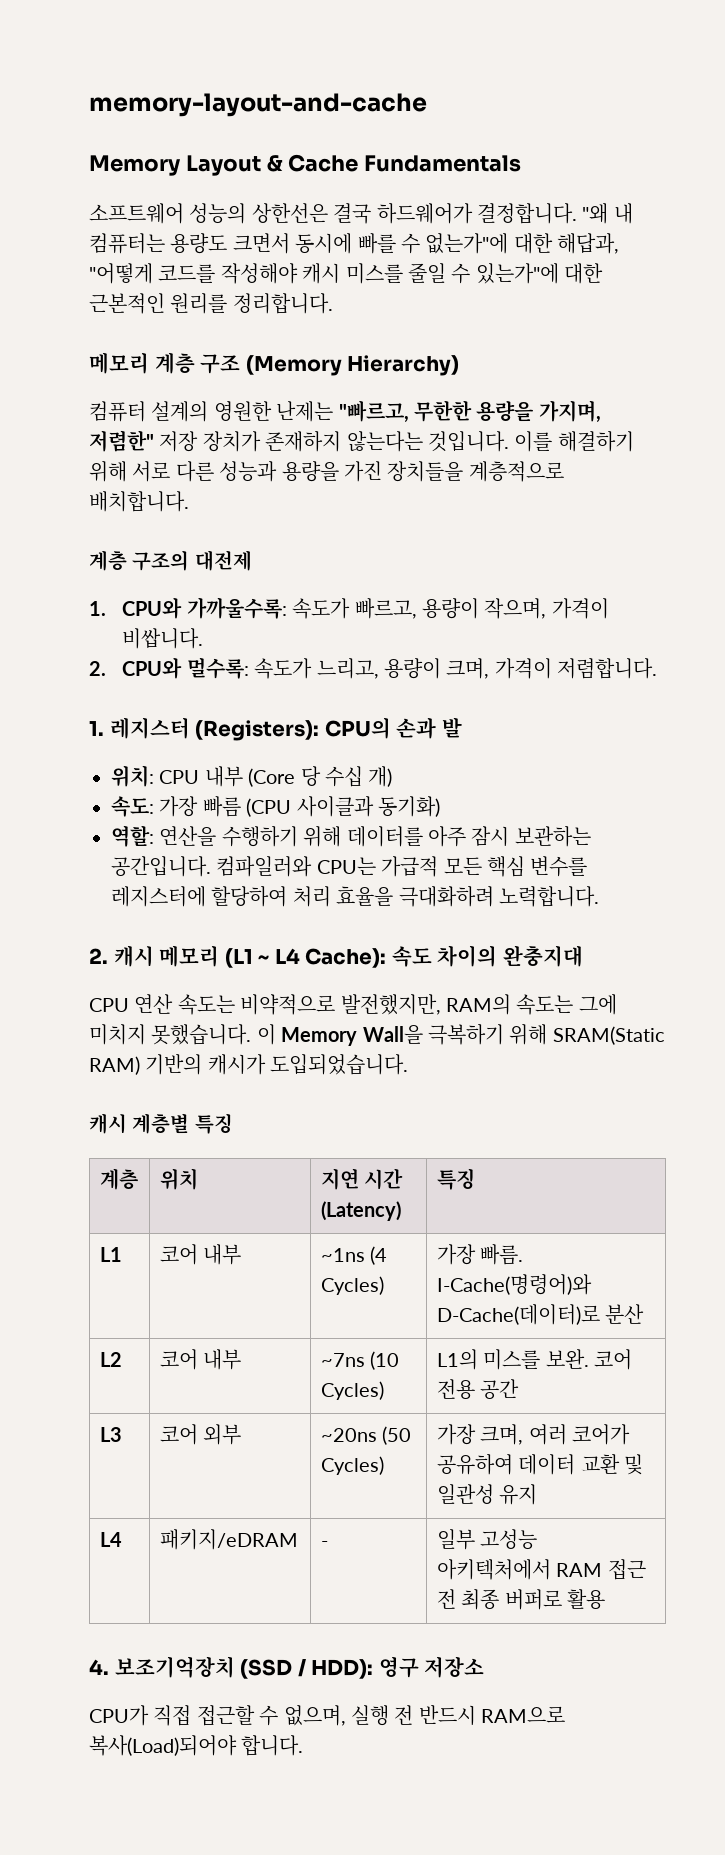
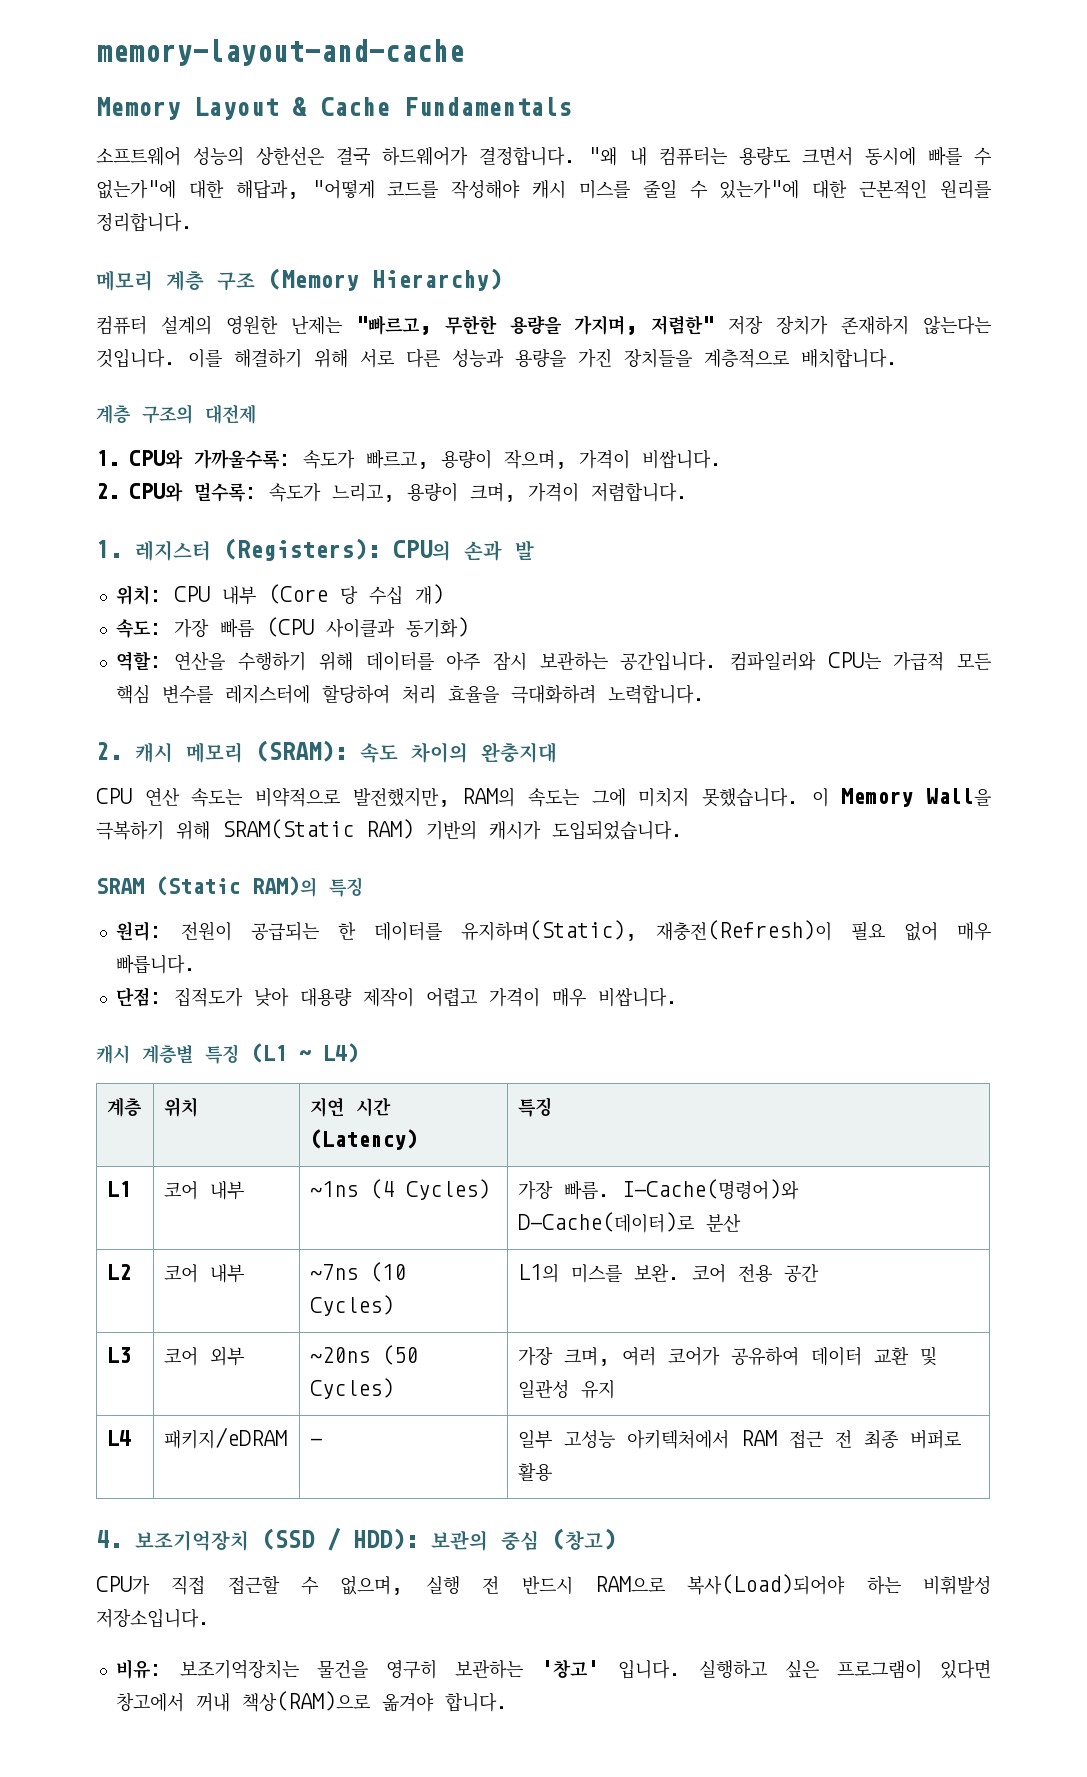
- 2. 캐시 메모리 (L1 ~ L4 Cache): 속도 차이의 완충지대
+ 2. 캐시 메모리 (SRAM): 속도 차이의 완충지대
+ SRAM (Static RAM)의 특징
+ 원리: 전원이 공급되는 한 데이터를 유지하며(Static), 재충전(Refresh)이 필요 없어 매우 빠릅니다.
+ 단점: 집적도가 낮아 대용량 제작이 어렵고 가격이 매우 비쌉니다.
- 캐시 계층별 특징
+ 캐시 계층별 특징 (L1 ~ L4)
- 4. 보조기억장치 (SSD / HDD): 영구 저장소
+ 4. 보조기억장치 (SSD / HDD): 보관의 중심 (창고)
- CPU가 직접 접근할 수 없으며, 실행 전 반드시 RAM으로 복사(Load)되어야 합니다.
+ CPU가 직접 접근할 수 없으며, 실행 전 반드시 RAM으로 복사(Load)되어야 하는 비휘발성 저장소입니다.
+ 비유: 보조기억장치는 물건을 영구히 보관하는 '창고' 입니다. 실행하고 싶은 프로그램이 있다면 창고에서 꺼내 책상(RAM)으로 옮겨야 합니다.

